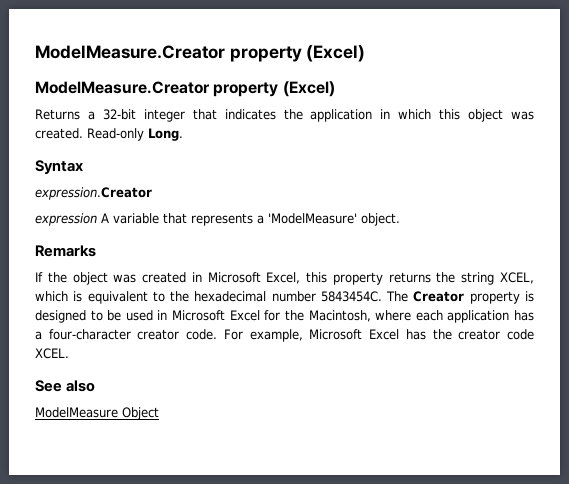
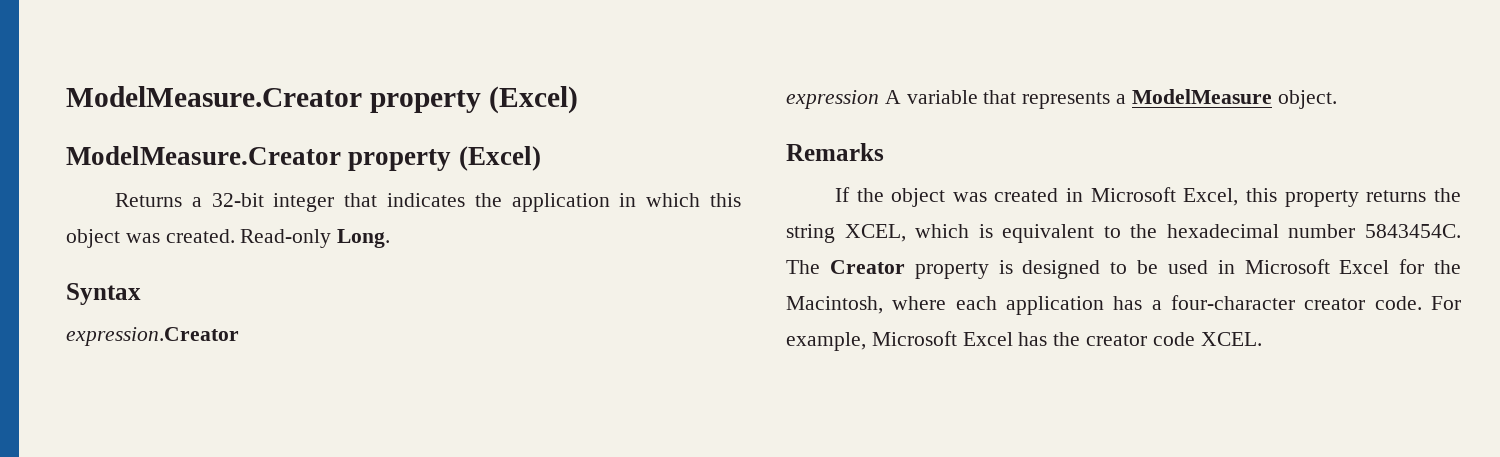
- expression A variable that represents a 'ModelMeasure' object.
+ expression A variable that represents a ModelMeasure object.
- See also
- ModelMeasure Object

